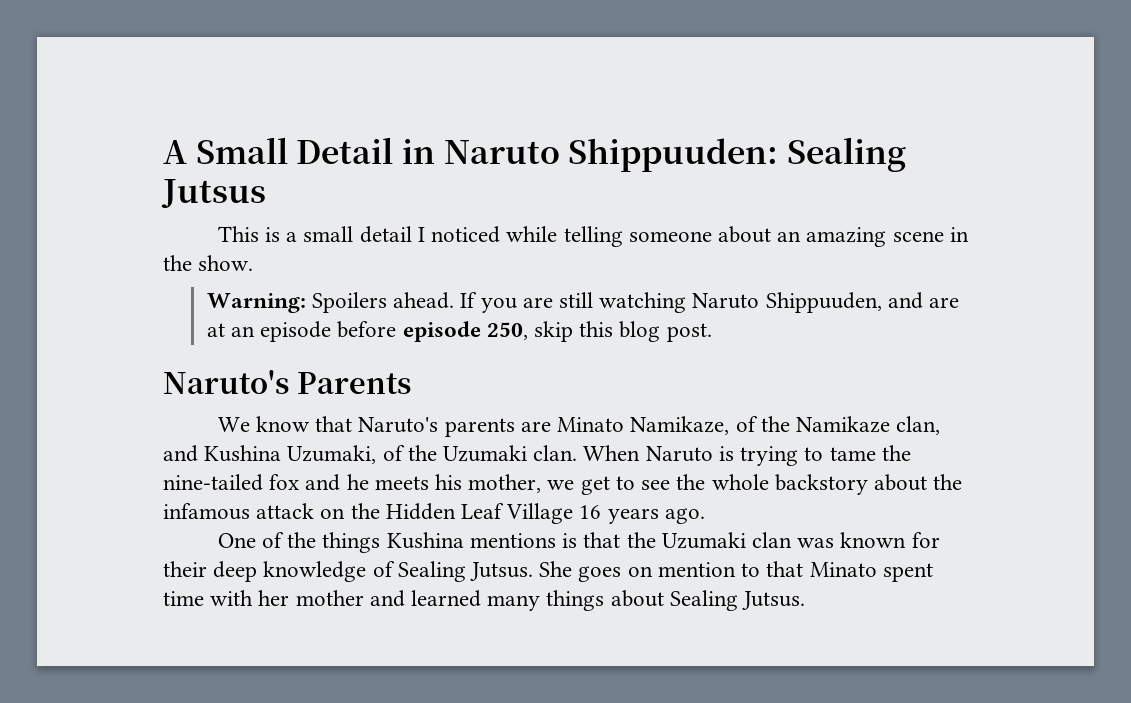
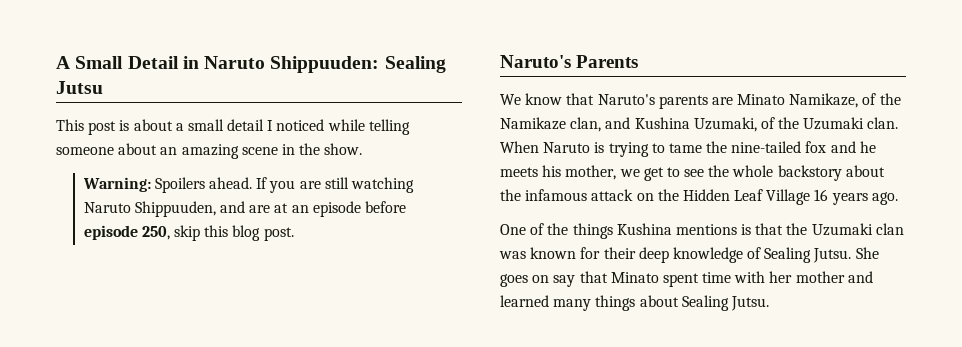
- A Small Detail in Naruto Shippuuden: Sealing Jutsus
+ A Small Detail in Naruto Shippuuden: Sealing Jutsu
- This is a small detail I noticed while telling someone about an amazing scene in the show.
+ This post is about a small detail I noticed while telling someone about an amazing scene in the show.
- One of the things Kushina mentions is that the Uzumaki clan was known for their deep knowledge of Sealing Jutsus.
+ One of the things Kushina mentions is that the Uzumaki clan was known for their deep knowledge of Sealing Jutsu.
- She goes on mention to that Minato spent time with her mother and learned many things about Sealing Jutsus.
+ She goes on say that Minato spent time with her mother and learned many things about Sealing Jutsu.

